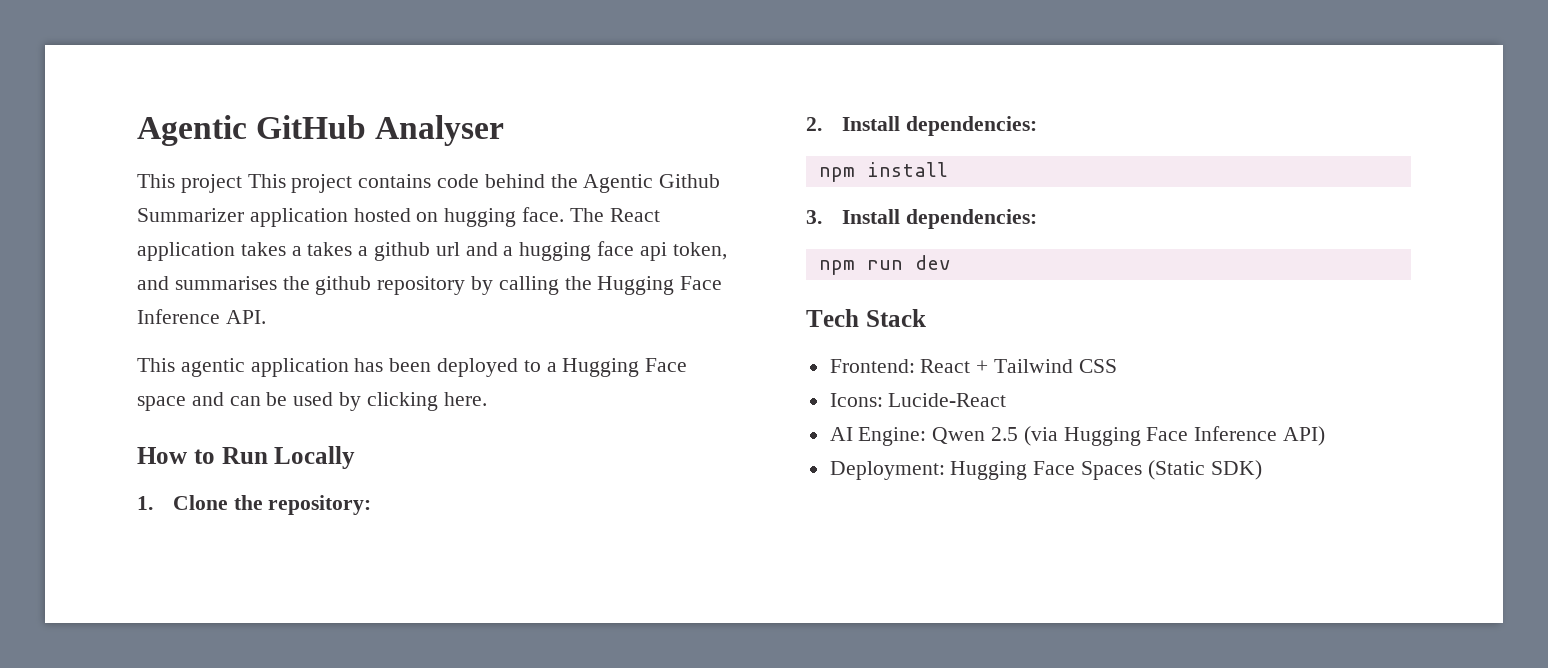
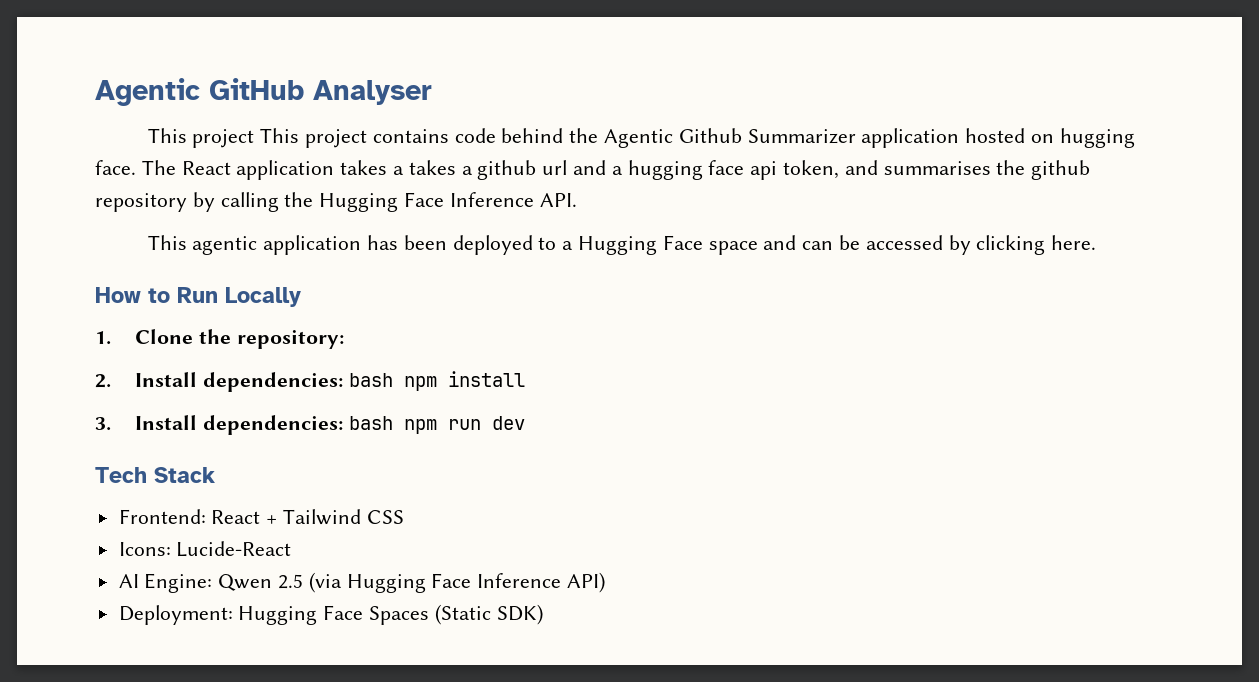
- This agentic application has been deployed to a Hugging Face space and can be used by clicking here.
+ This agentic application has been deployed to a Hugging Face space and can be accessed by clicking here.
- 2. Install dependencies:
- npm install
+ 2. Install dependencies: bash npm install
- 3. Install dependencies:
- npm run dev
+ 3. Install dependencies: bash npm run dev

